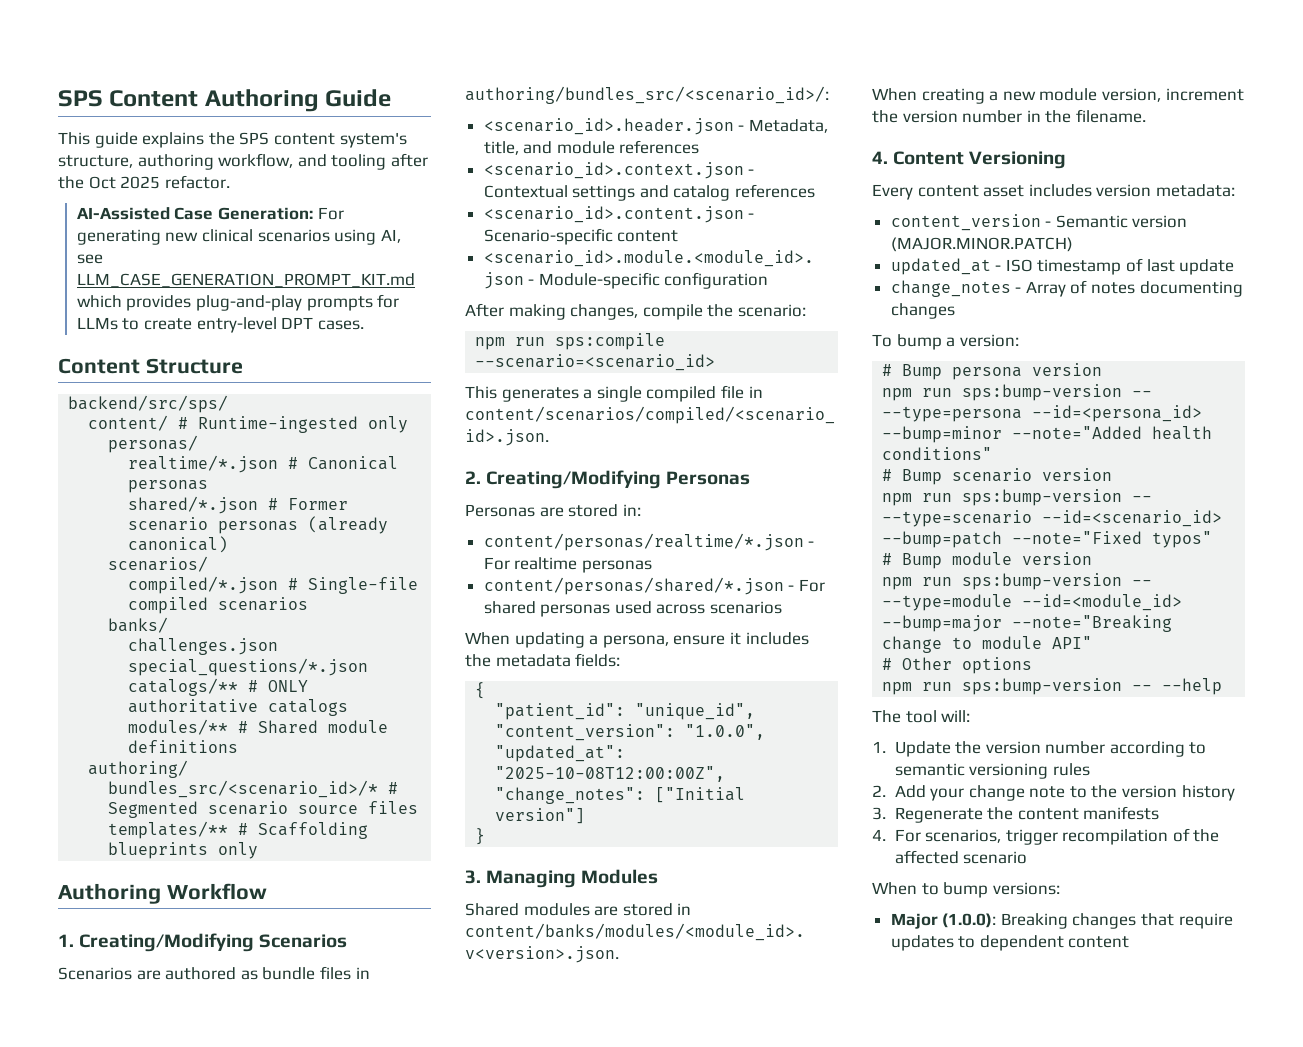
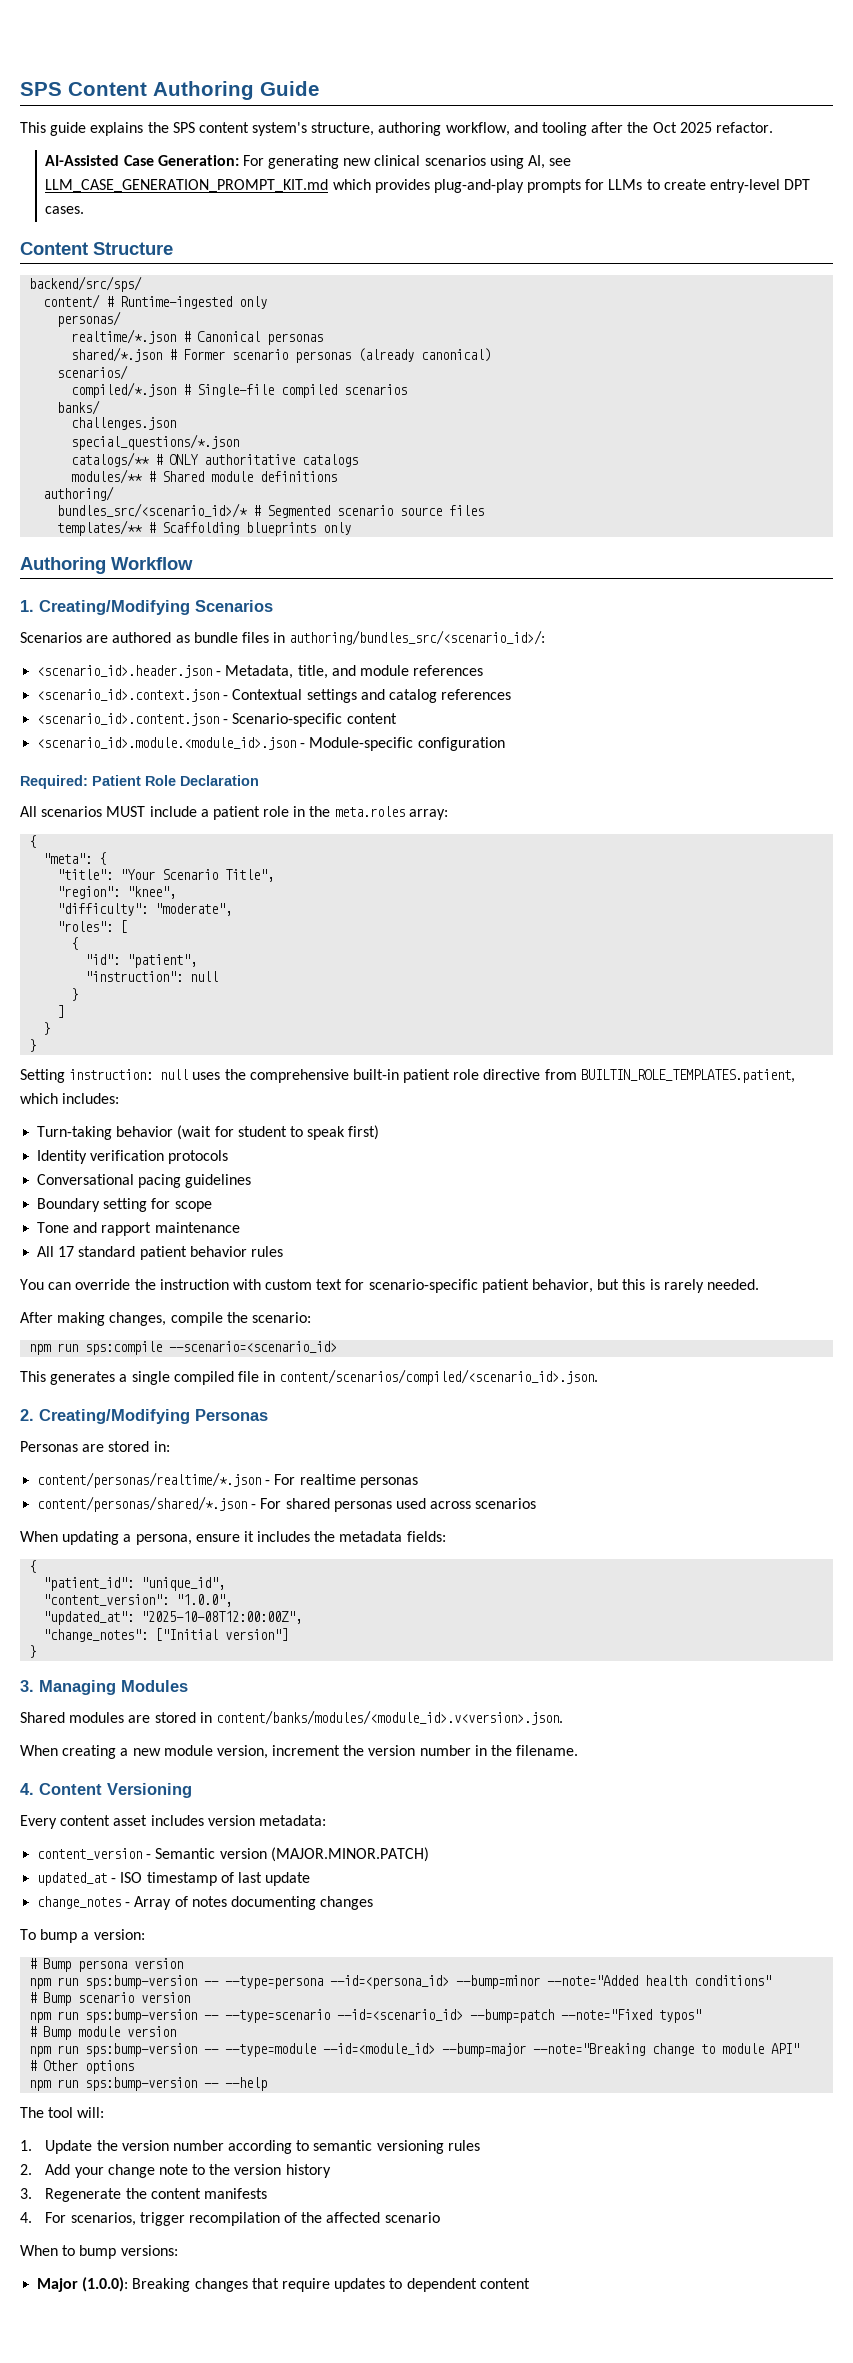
+ Required: Patient Role Declaration
+ All scenarios MUST include a patient role in the meta.roles array:
+ {
+ "meta": {
+ "title": "Your Scenario Title",
+ "region": "knee",
+ "difficulty": "moderate",
+ "roles": [
+ {
+ "id": "patient",
+ "instruction": null
+ }
+ ]
+ }
+ }
+ Setting instruction: null uses the comprehensive built-in patient role directive from BUILTIN_ROLE_TEMPLATES.patient, which includes:
+ Turn-taking behavior (wait for student to speak first)
+ Identity verification protocols
+ Conversational pacing guidelines
+ Boundary setting for scope
+ Tone and rapport maintenance
+ All 17 standard patient behavior rules
+ You can override the instruction with custom text for scenario-specific patient behavior, but this is rarely needed.

